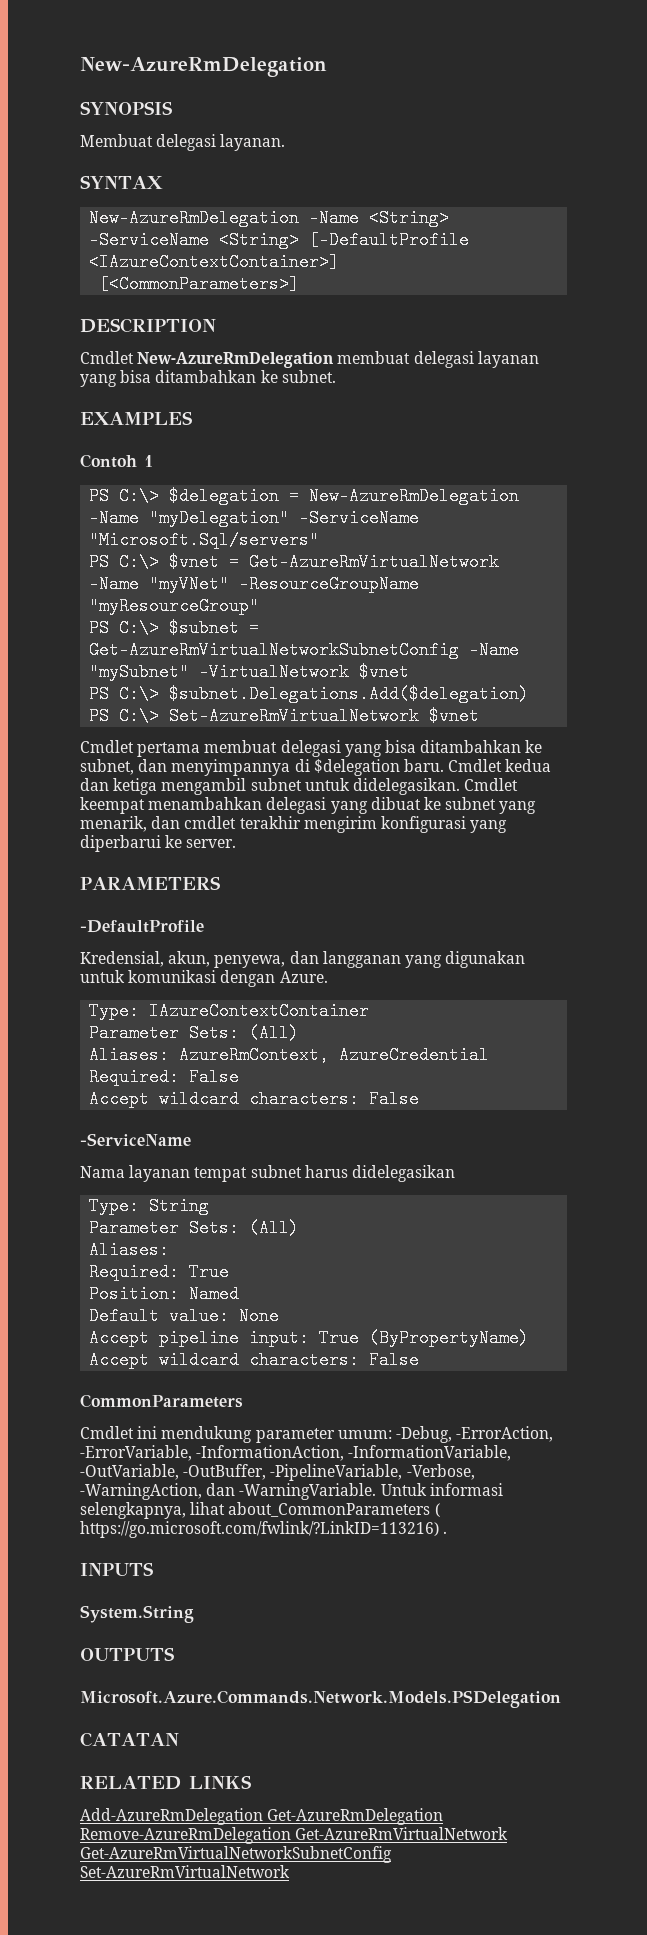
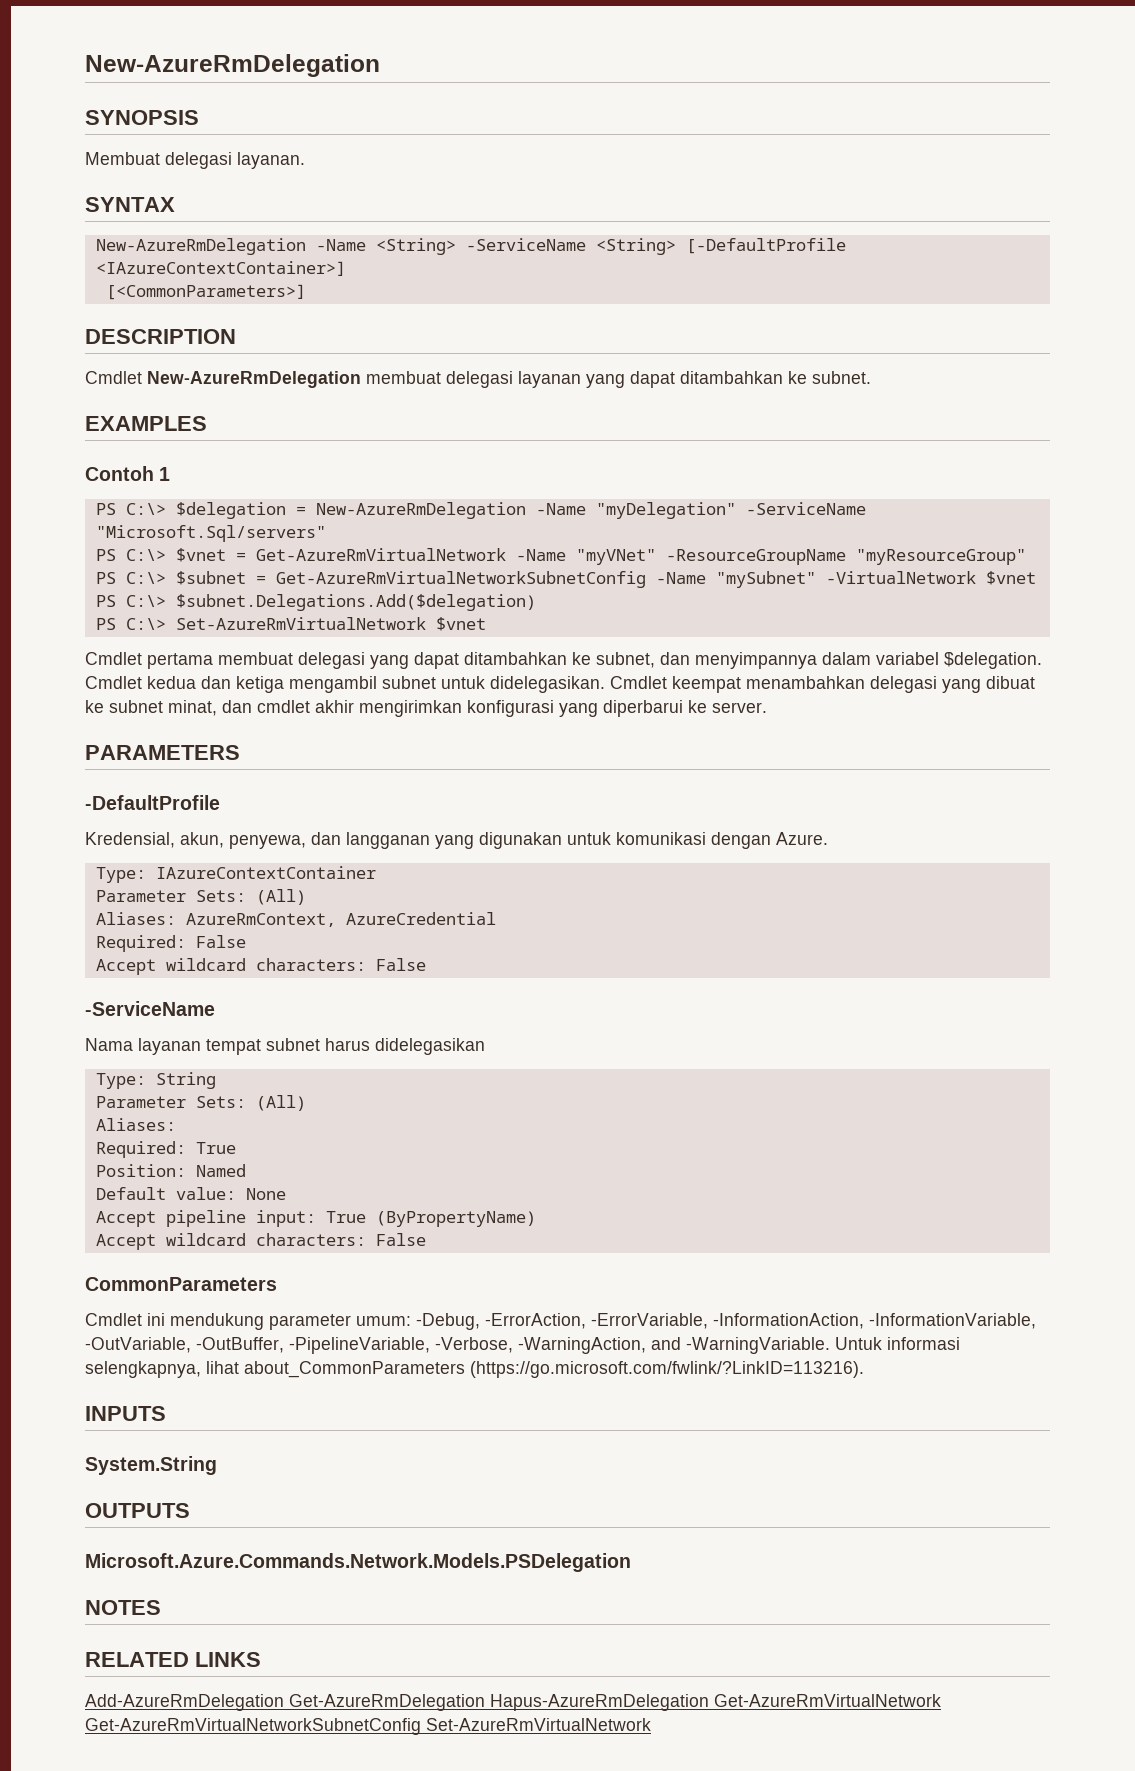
- Cmdlet New-AzureRmDelegation membuat delegasi layanan yang bisa ditambahkan ke subnet.
+ Cmdlet New-AzureRmDelegation membuat delegasi layanan yang dapat ditambahkan ke subnet.
- Cmdlet pertama membuat delegasi yang bisa ditambahkan ke subnet, dan menyimpannya di $delegation baru.
+ Cmdlet pertama membuat delegasi yang dapat ditambahkan ke subnet, dan menyimpannya dalam variabel $delegation.
- Cmdlet keempat menambahkan delegasi yang dibuat ke subnet yang menarik, dan cmdlet terakhir mengirim konfigurasi yang diperbarui ke server.
+ Cmdlet keempat menambahkan delegasi yang dibuat ke subnet minat, dan cmdlet akhir mengirimkan konfigurasi yang diperbarui ke server.
- Cmdlet ini mendukung parameter umum: -Debug, -ErrorAction, -ErrorVariable, -InformationAction, -InformationVariable, -OutVariable, -OutBuffer, -PipelineVariable, -Verbose, -WarningAction, dan -WarningVariable.
+ Cmdlet ini mendukung parameter umum: -Debug, -ErrorAction, -ErrorVariable, -InformationAction, -InformationVariable, -OutVariable, -OutBuffer, -PipelineVariable, -Verbose, -WarningAction, and -WarningVariable.
- Untuk informasi selengkapnya, lihat about_CommonParameters ( https://go.microsoft.com/fwlink/?LinkID=113216) .
+ Untuk informasi selengkapnya, lihat about_CommonParameters (https://go.microsoft.com/fwlink/?LinkID=113216).
- CATATAN
+ NOTES
- Add-AzureRmDelegation Get-AzureRmDelegation Remove-AzureRmDelegation Get-AzureRmVirtualNetwork Get-AzureRmVirtualNetworkSubnetConfig Set-AzureRmVirtualNetwork
+ Add-AzureRmDelegation Get-AzureRmDelegation Hapus-AzureRmDelegation Get-AzureRmVirtualNetwork Get-AzureRmVirtualNetworkSubnetConfig Set-AzureRmVirtualNetwork

